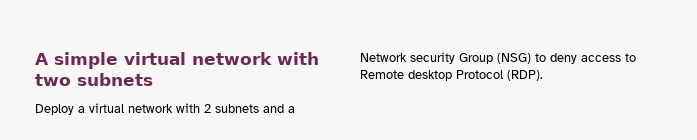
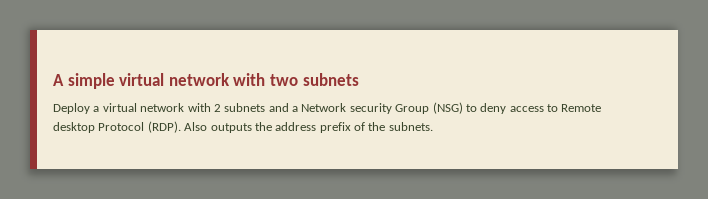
+ Also outputs the address prefix of the subnets.

